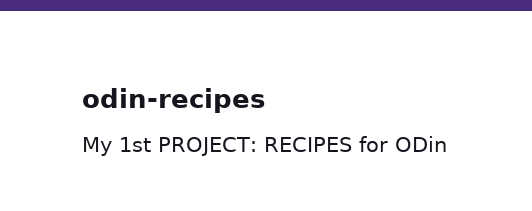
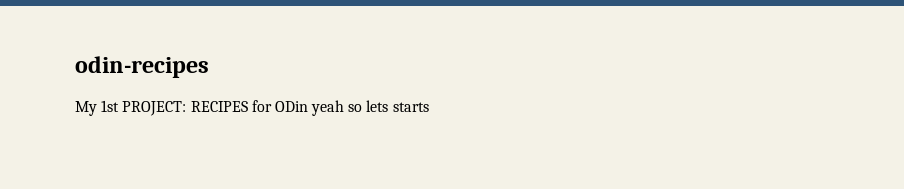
- My 1st PROJECT: RECIPES for ODin
+ My 1st PROJECT: RECIPES for ODin yeah so lets starts

